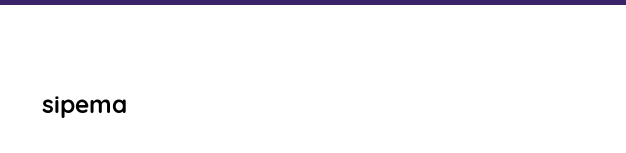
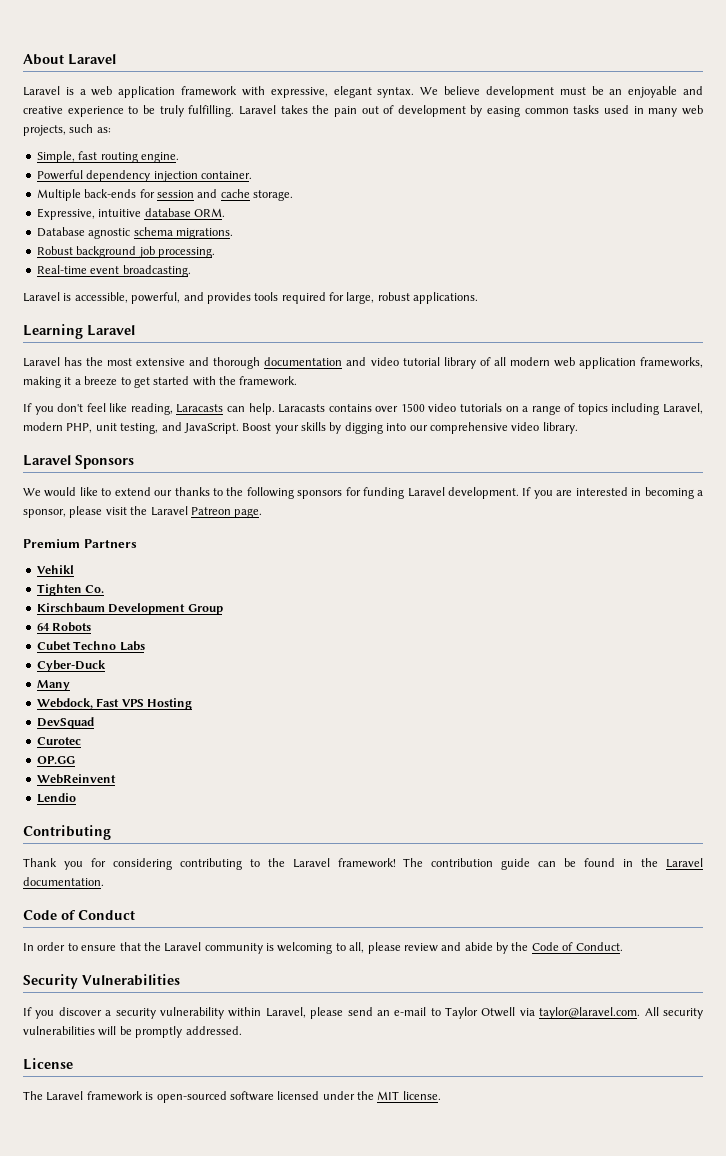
- sipema
+ About Laravel
+ Laravel is a web application framework with expressive, elegant syntax. We believe development must be an enjoyable and creative experience to be truly fulfilling. Laravel takes the pain out of development by easing common tasks used in many web projects, such as:
+ Simple, fast routing engine.
+ Powerful dependency injection container.
+ Multiple back-ends for session and cache storage.
+ Expressive, intuitive database ORM.
+ Database agnostic schema migrations.
+ Robust background job processing.
+ Real-time event broadcasting.
+ Laravel is accessible, powerful, and provides tools required for large, robust applications.
+ Learning Laravel
+ Laravel has the most extensive and thorough documentation and video tutorial library of all modern web application frameworks, making it a breeze to get started with the framework.
+ If you don't feel like reading, Laracasts can help. Laracasts contains over 1500 video tutorials on a range of topics including Laravel, modern PHP, unit testing, and JavaScript. Boost your skills by digging into our comprehensive video library.
+ Laravel Sponsors
+ We would like to extend our thanks to the following sponsors for funding Laravel development. If you are interested in becoming a sponsor, please visit the Laravel Patreon page.
+ Premium Partners
+ Vehikl
+ Tighten Co.
+ Kirschbaum Development Group
+ 64 Robots
+ Cubet Techno Labs
+ Cyber-Duck
+ Many
+ Webdock, Fast VPS Hosting
+ DevSquad
+ Curotec
+ OP.GG
+ WebReinvent
+ Lendio
+ Contributing
+ Thank you for considering contributing to the Laravel framework! The contribution guide can be found in the Laravel documentation.
+ Code of Conduct
+ In order to ensure that the Laravel community is welcoming to all, please review and abide by the Code of Conduct.
+ Security Vulnerabilities
+ If you discover a security vulnerability within Laravel, please send an e-mail to Taylor Otwell via taylor@laravel.com. All security vulnerabilities will be promptly addressed.
+ License
+ The Laravel framework is open-sourced software licensed under the MIT license.

